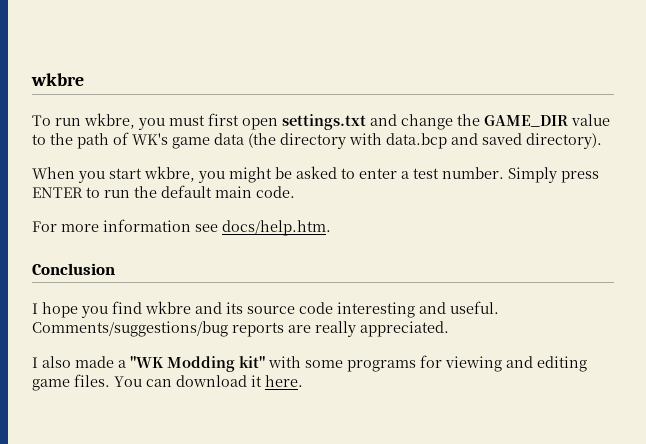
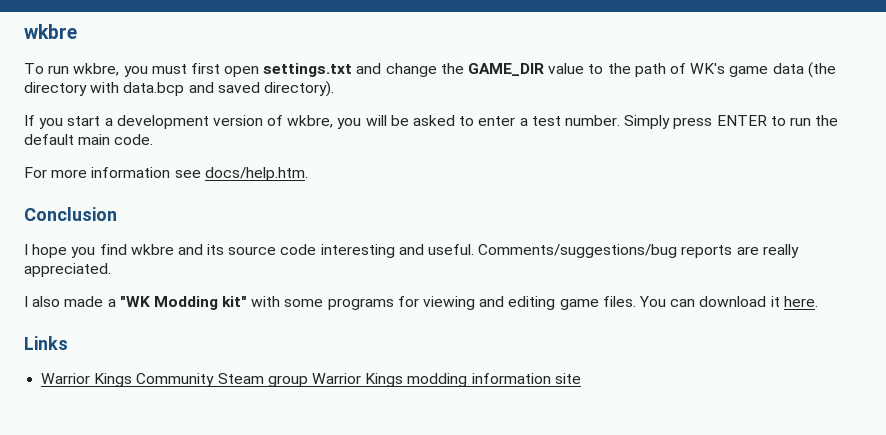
- When you start wkbre, you might be asked to enter a test number.
+ If you start a development version of wkbre, you will be asked to enter a test number.
+ Links
+ Warrior Kings Community Steam group Warrior Kings modding information site

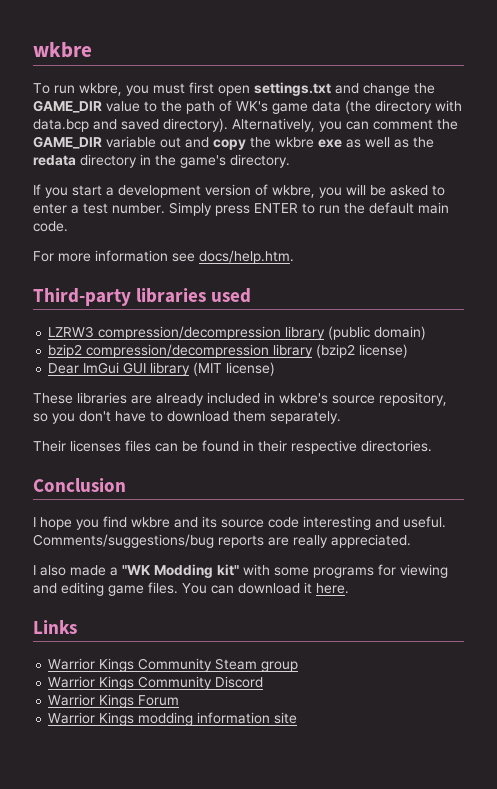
+ Alternatively, you can comment the GAME_DIR variable out and copy the wkbre exe as well as the redata directory in the game's directory.
+ Third-party libraries used
+ LZRW3 compression/decompression library (public domain)
+ bzip2 compression/decompression library (bzip2 license)
+ Dear ImGui GUI library (MIT license)
+ These libraries are already included in wkbre's source repository, so you don't have to download them separately.
+ Their licenses files can be found in their respective directories.
- Warrior Kings Community Steam group Warrior Kings modding information site
+ Warrior Kings Community Steam group
+ Warrior Kings Community Discord
+ Warrior Kings Forum
+ Warrior Kings modding information site

